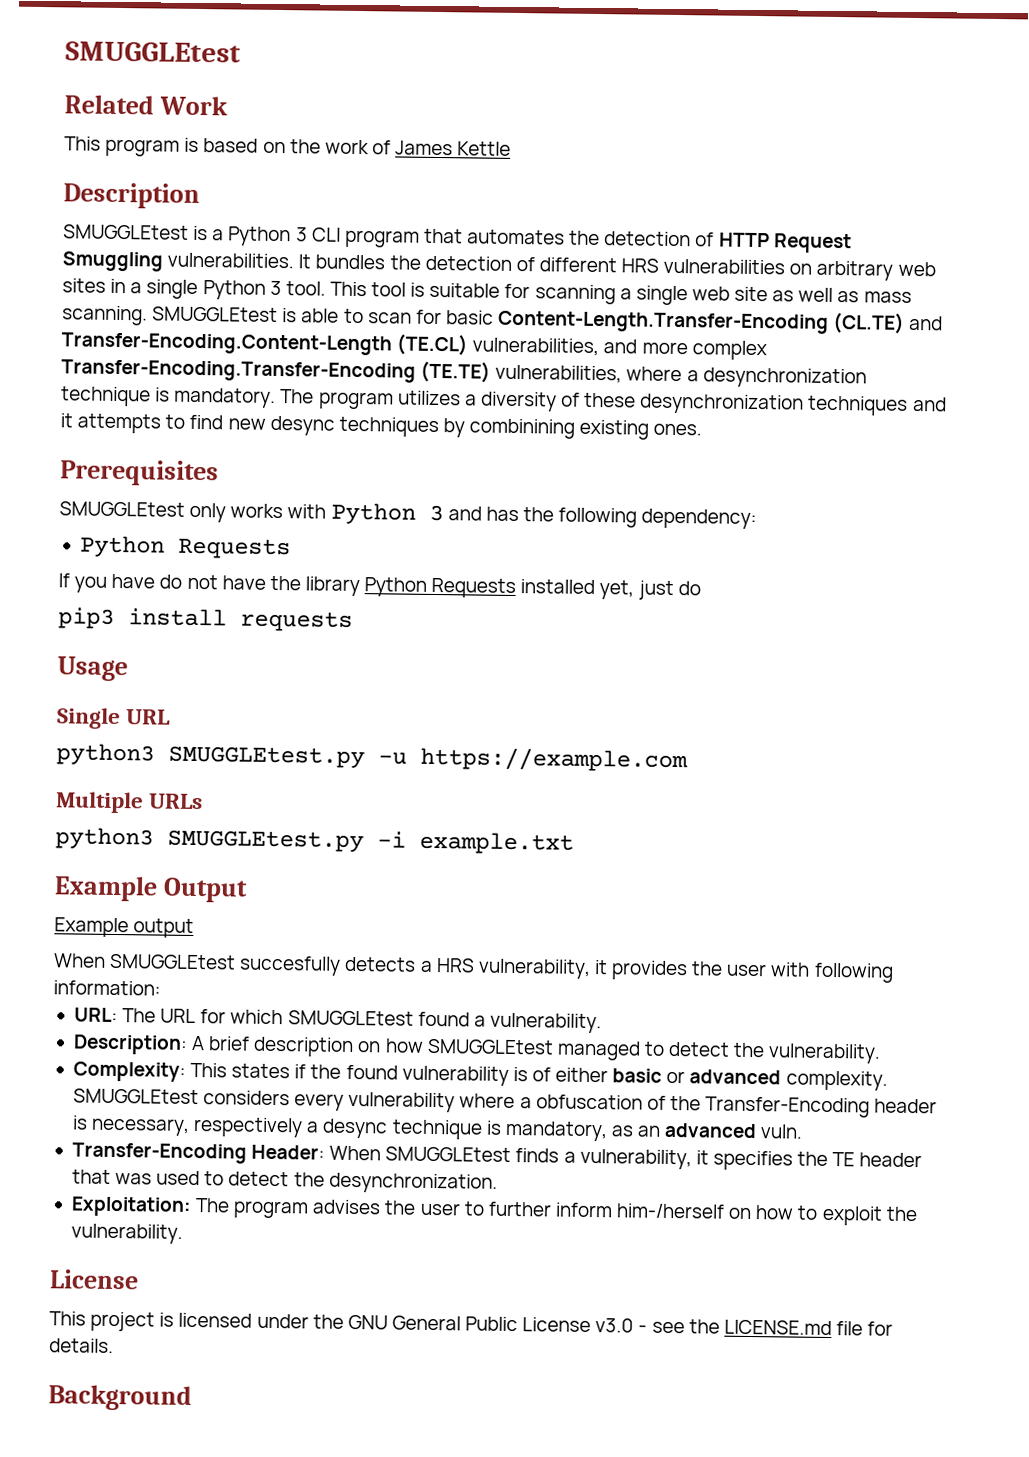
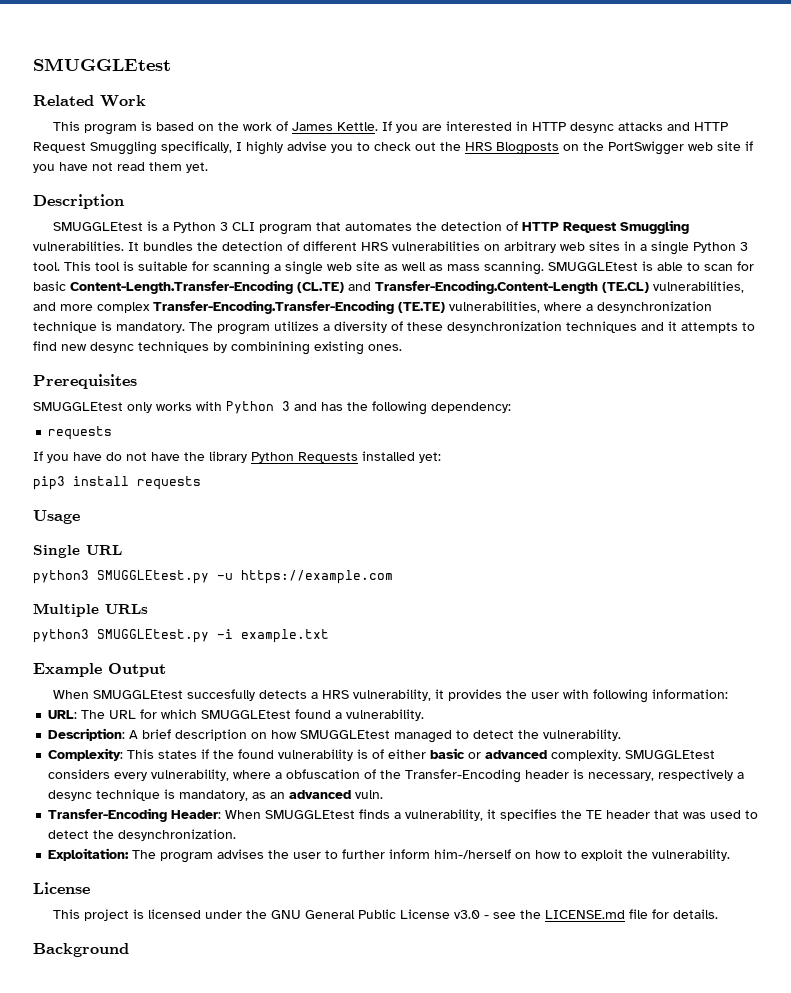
- This program is based on the work of James Kettle
+ This program is based on the work of James Kettle. If you are interested in HTTP desync attacks and HTTP Request Smuggling specifically, I highly advise you to check out the HRS Blogposts on the PortSwigger web site if you have not read them yet.
  SMUGGLEtest only works with Python 3 and has the following dependency:
- Python Requests
+ requests
- If you have do not have the library Python Requests installed yet, just do
+ If you have do not have the library Python Requests installed yet:
- Example output
- SMUGGLEtest considers every vulnerability where a obfuscation of the Transfer-Encoding header is necessary, respectively a desync technique is mandatory, as an advanced vuln.
+ SMUGGLEtest considers every vulnerability, where a obfuscation of the Transfer-Encoding header is necessary, respectively a desync technique is mandatory, as an advanced vuln.

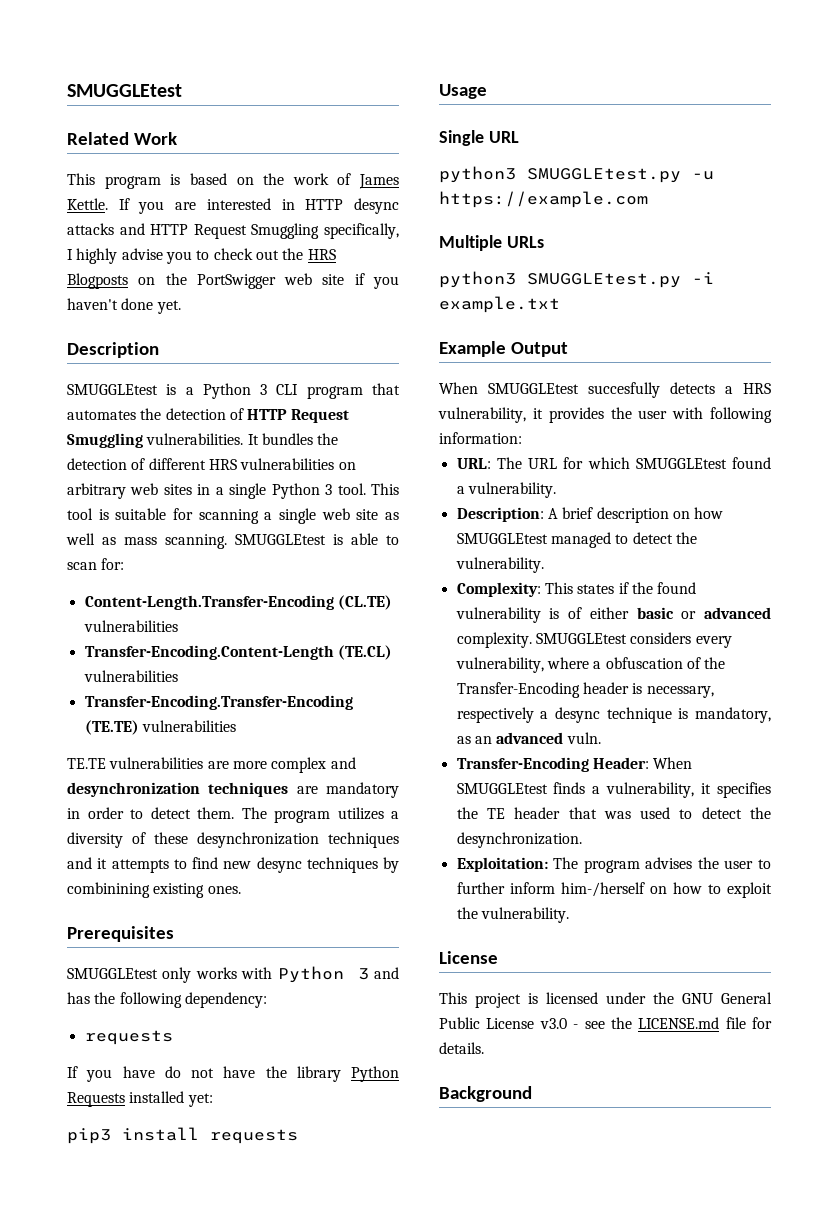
- If you are interested in HTTP desync attacks and HTTP Request Smuggling specifically, I highly advise you to check out the HRS Blogposts on the PortSwigger web site if you have not read them yet.
+ If you are interested in HTTP desync attacks and HTTP Request Smuggling specifically, I highly advise you to check out the HRS Blogposts on the PortSwigger web site if you haven't done yet.
- SMUGGLEtest is able to scan for basic Content-Length.Transfer-Encoding (CL.TE) and Transfer-Encoding.Content-Length (TE.CL) vulnerabilities, and more complex Transfer-Encoding.Transfer-Encoding (TE.TE) vulnerabilities, where a desynchronization technique is mandatory.
+ SMUGGLEtest is able to scan for:
+ Content-Length.Transfer-Encoding (CL.TE) vulnerabilities
+ Transfer-Encoding.Content-Length (TE.CL) vulnerabilities
+ Transfer-Encoding.Transfer-Encoding (TE.TE) vulnerabilities
+ TE.TE vulnerabilities are more complex and desynchronization techniques are mandatory in order to detect them.

